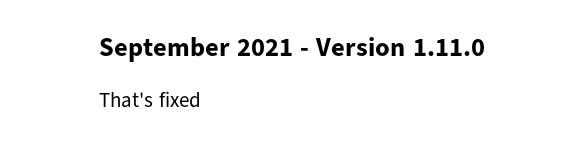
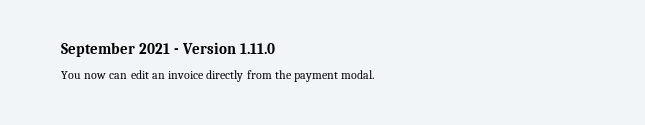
- That's fixed
+ You now can edit an invoice directly from the payment modal.

